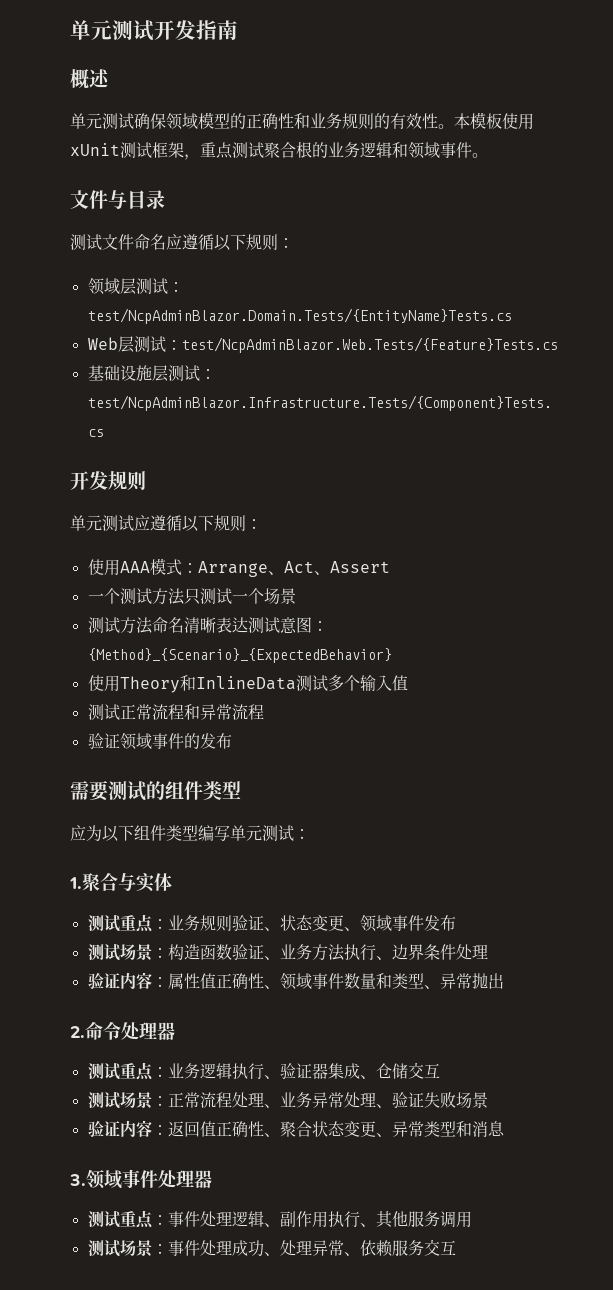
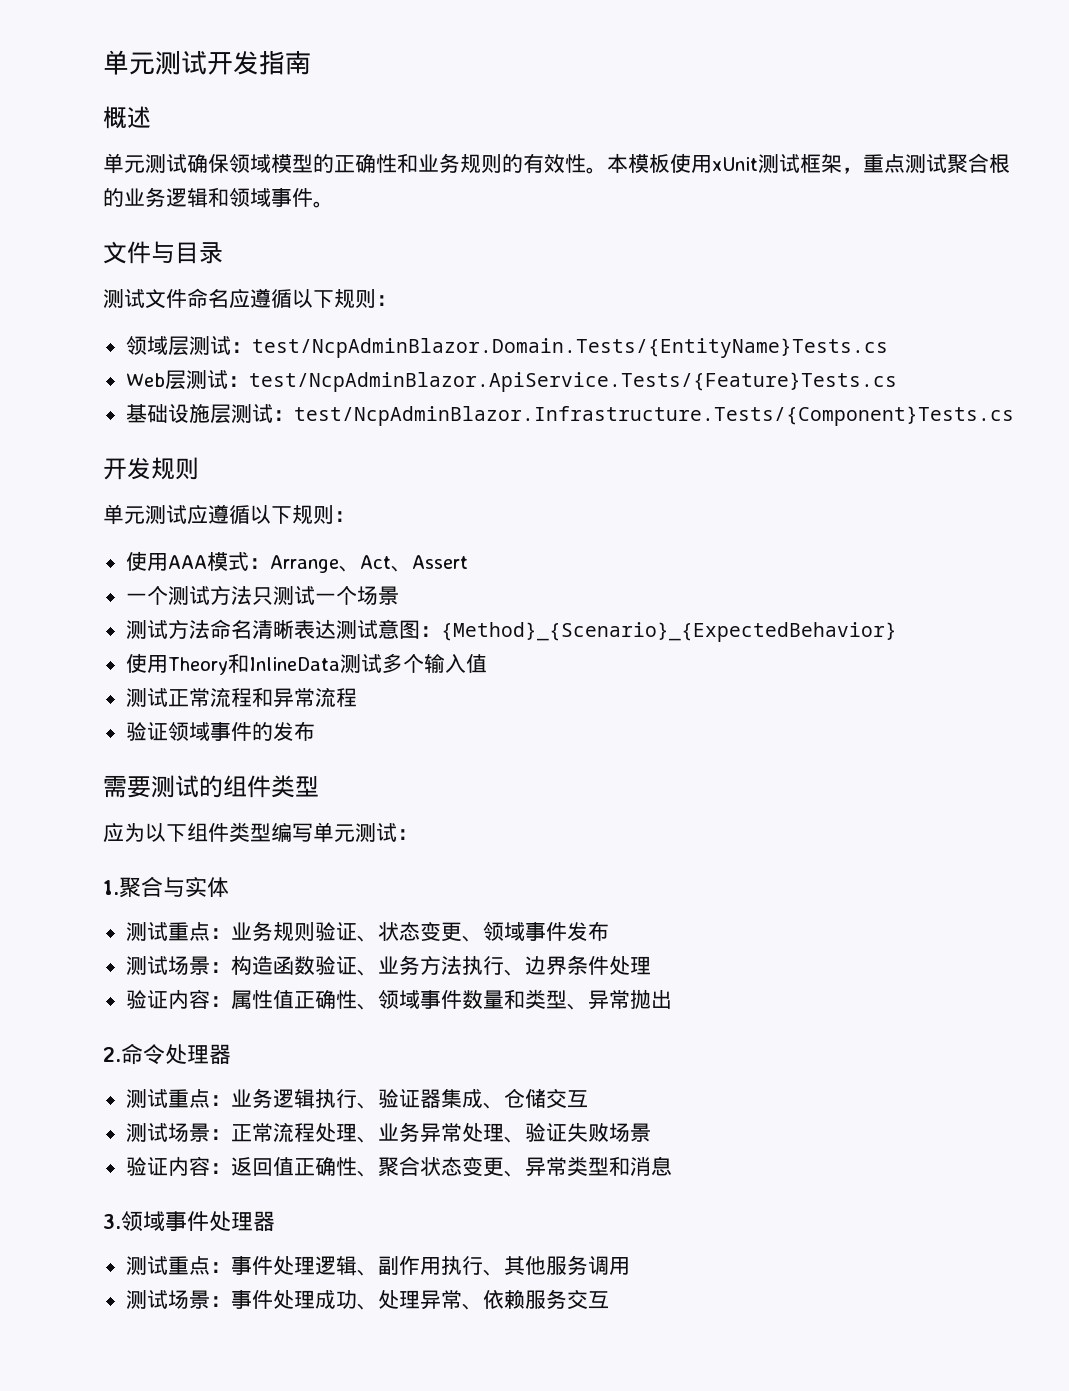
- Web层测试：test/NcpAdminBlazor.Web.Tests/{Feature}Tests.cs
+ Web层测试：test/NcpAdminBlazor.ApiService.Tests/{Feature}Tests.cs

